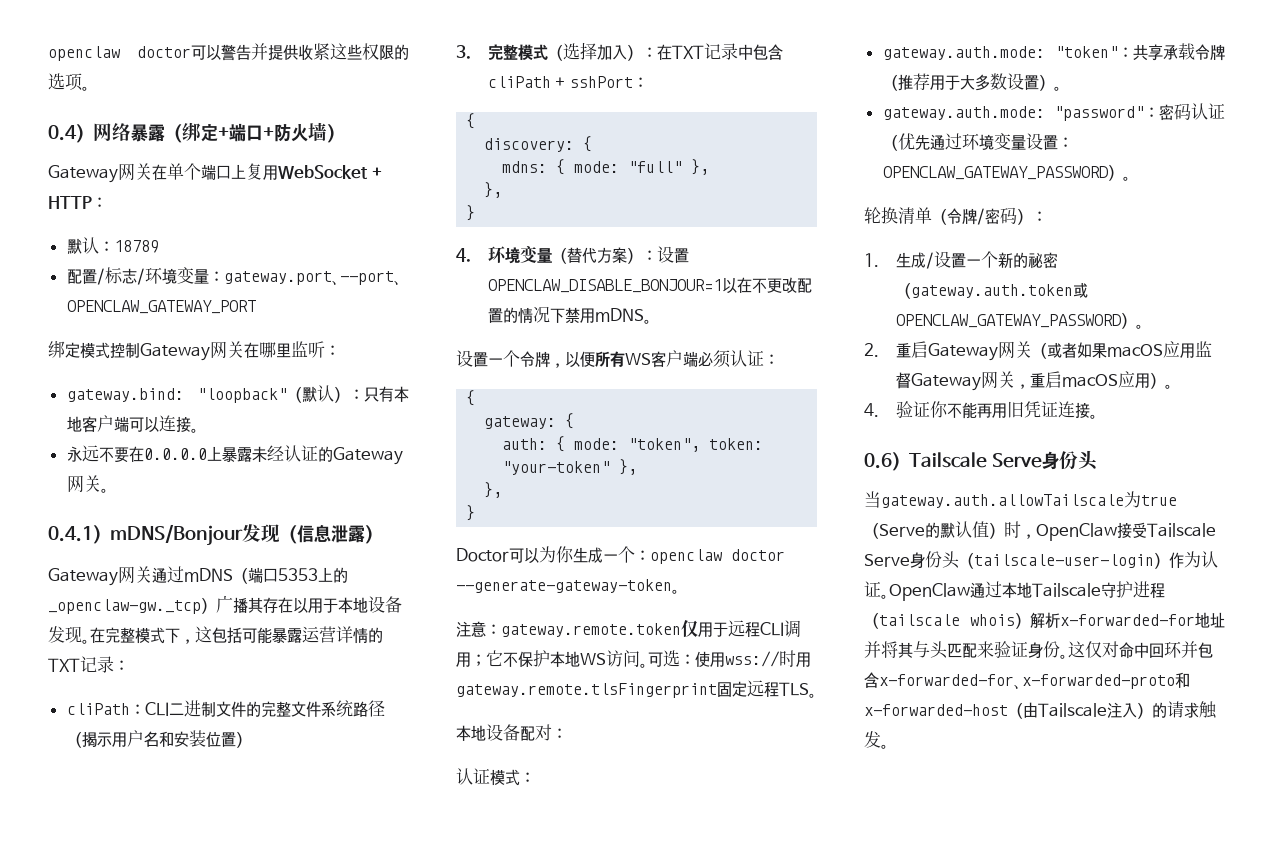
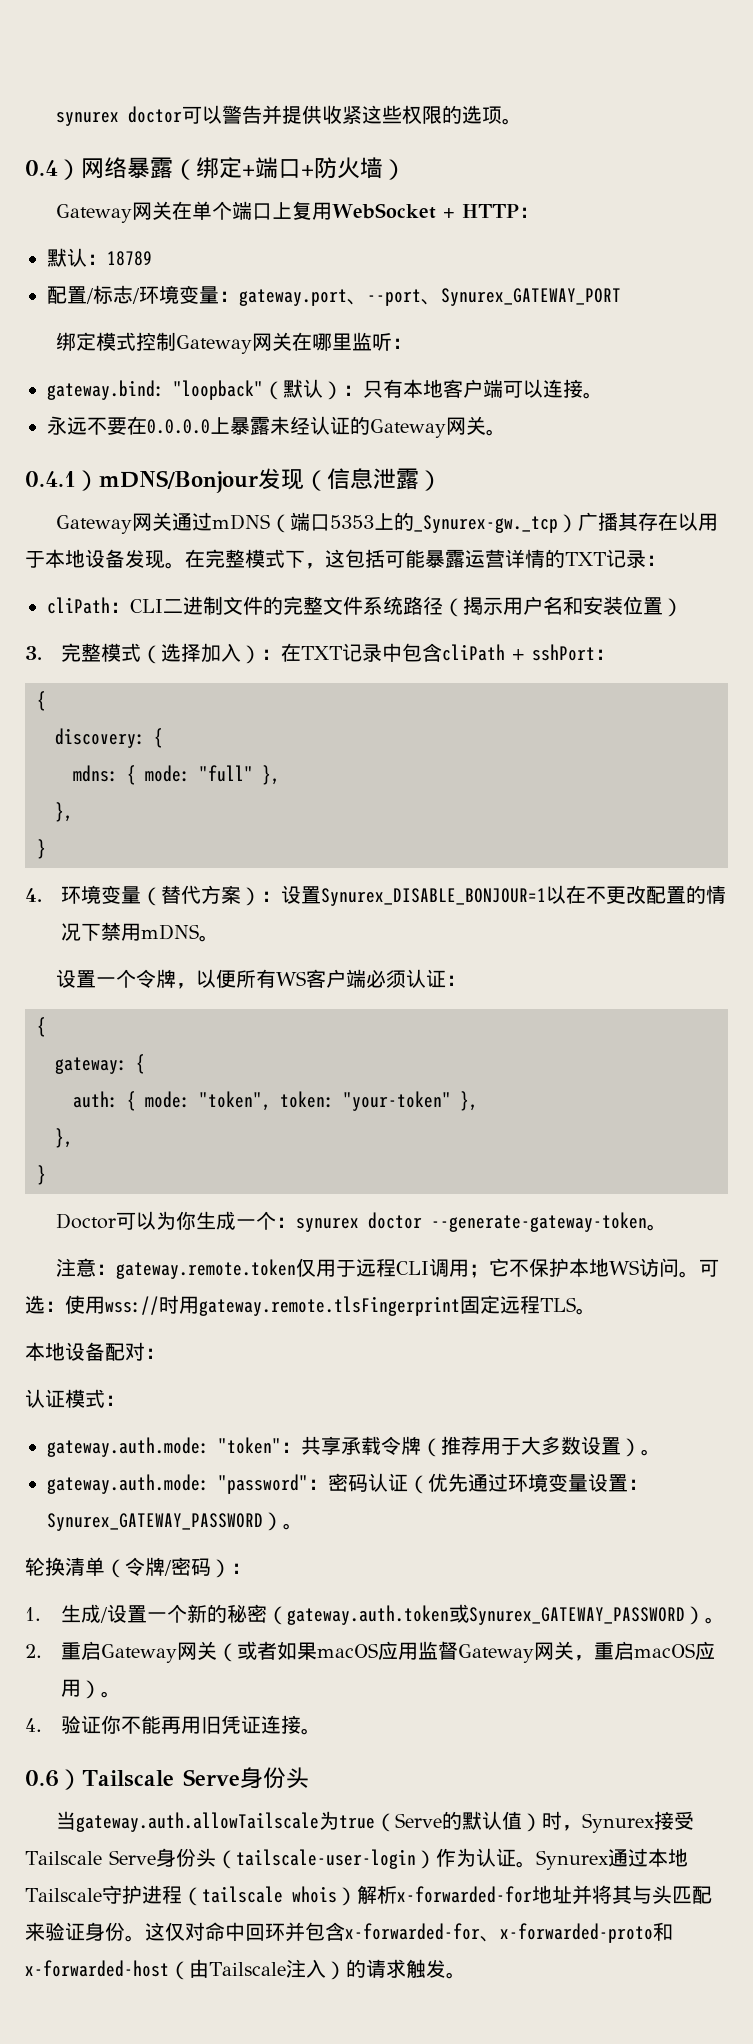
- openclaw doctor可以警告并提供收紧这些权限的选项。
+ synurex doctor可以警告并提供收紧这些权限的选项。
- 配置/标志/环境变量：gateway.port、--port、OPENCLAW_GATEWAY_PORT
+ 配置/标志/环境变量：gateway.port、--port、Synurex_GATEWAY_PORT
- Gateway网关通过mDNS（端口5353上的_openclaw-gw._tcp）广播其存在以用于本地设备发现。
+ Gateway网关通过mDNS（端口5353上的_Synurex-gw._tcp）广播其存在以用于本地设备发现。
- 4.环境变量（替代方案）：设置OPENCLAW_DISABLE_BONJOUR=1以在不更改配置的情况下禁用mDNS。
+ 4.环境变量（替代方案）：设置Synurex_DISABLE_BONJOUR=1以在不更改配置的情况下禁用mDNS。
- Doctor可以为你生成一个：openclaw doctor --generate-gateway-token。
+ Doctor可以为你生成一个：synurex doctor --generate-gateway-token。
- gateway.auth.mode: "password"：密码认证（优先通过环境变量设置：OPENCLAW_GATEWAY_PASSWORD）。
+ gateway.auth.mode: "password"：密码认证（优先通过环境变量设置：Synurex_GATEWAY_PASSWORD）。
- 1.生成/设置一个新的秘密（gateway.auth.token或OPENCLAW_GATEWAY_PASSWORD）。
+ 1.生成/设置一个新的秘密（gateway.auth.token或Synurex_GATEWAY_PASSWORD）。
- 当gateway.auth.allowTailscale为true（Serve的默认值）时，OpenClaw接受Tailscale Serve身份头（tailscale-user-login）作为认证。
+ 当gateway.auth.allowTailscale为true（Serve的默认值）时，Synurex接受Tailscale Serve身份头（tailscale-user-login）作为认证。
- OpenClaw通过本地Tailscale守护进程（tailscale whois）解析x-forwarded-for地址并将其与头匹配来验证身份。
+ Synurex通过本地Tailscale守护进程（tailscale whois）解析x-forwarded-for地址并将其与头匹配来验证身份。

